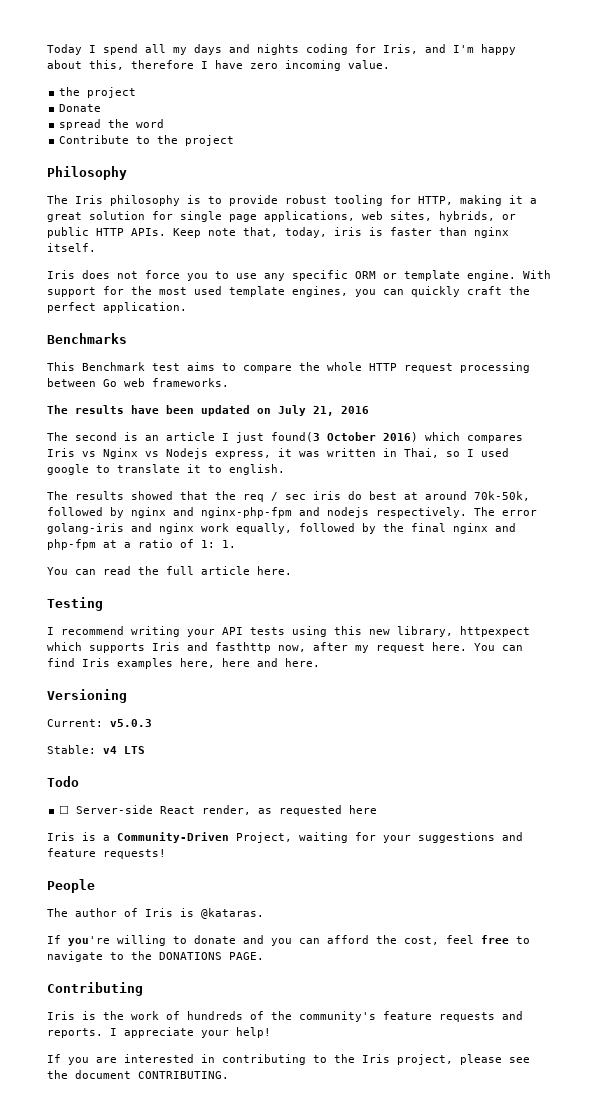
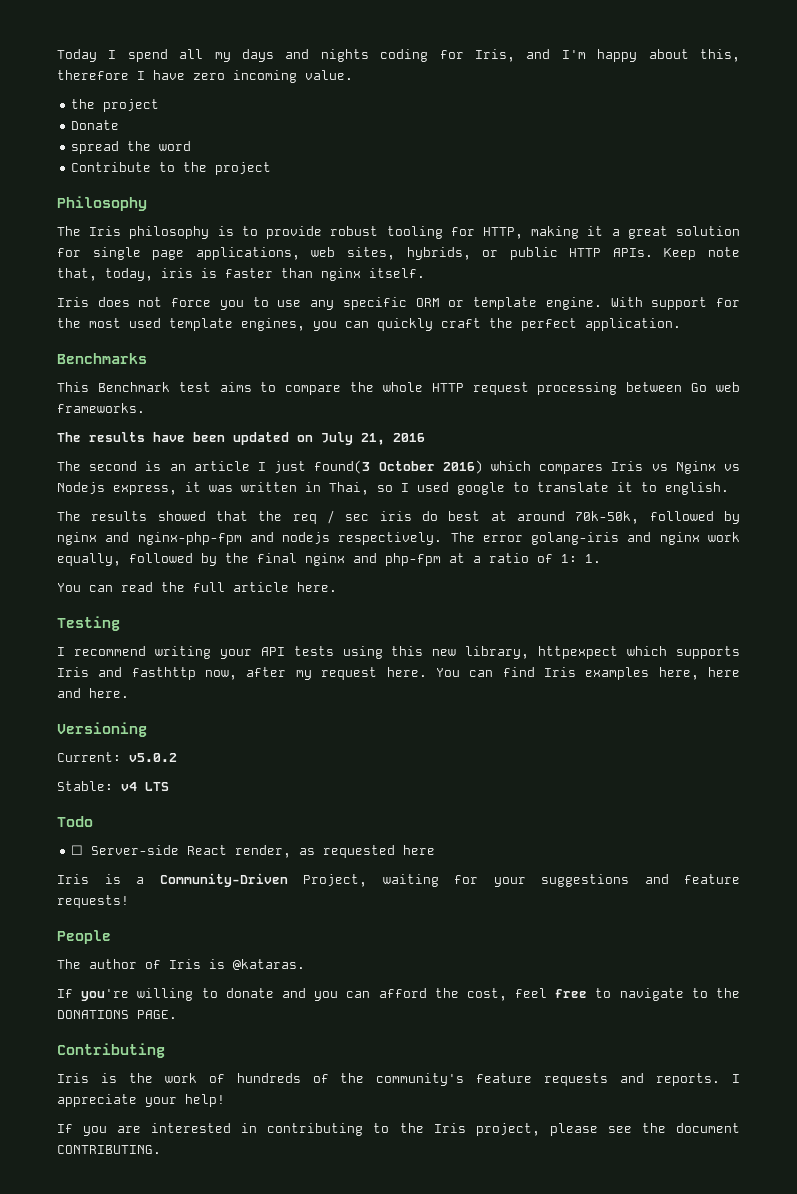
- Current: v5.0.3
+ Current: v5.0.2

